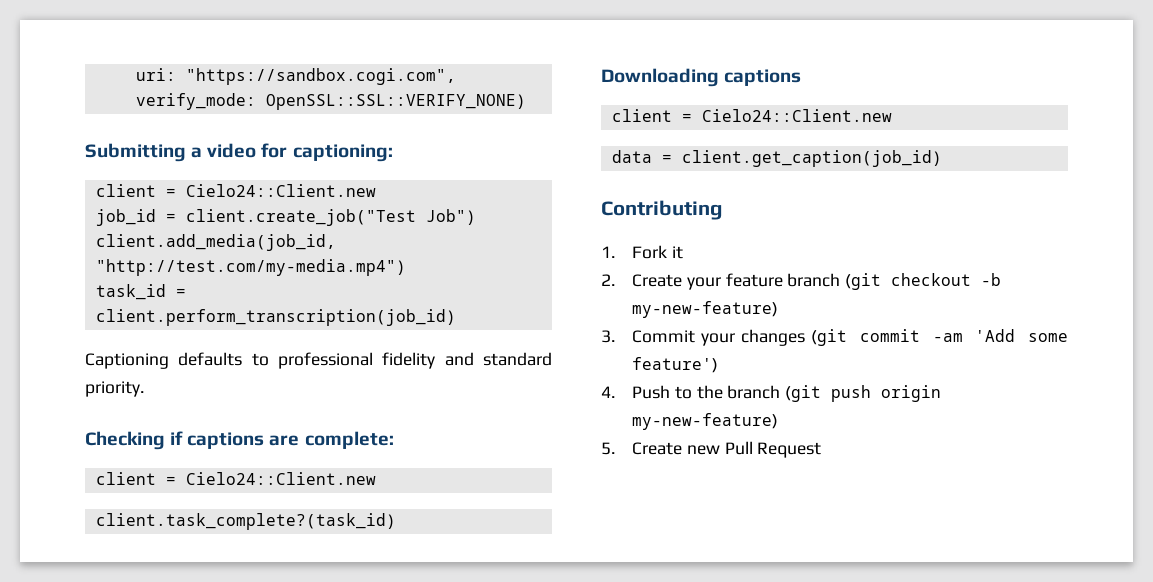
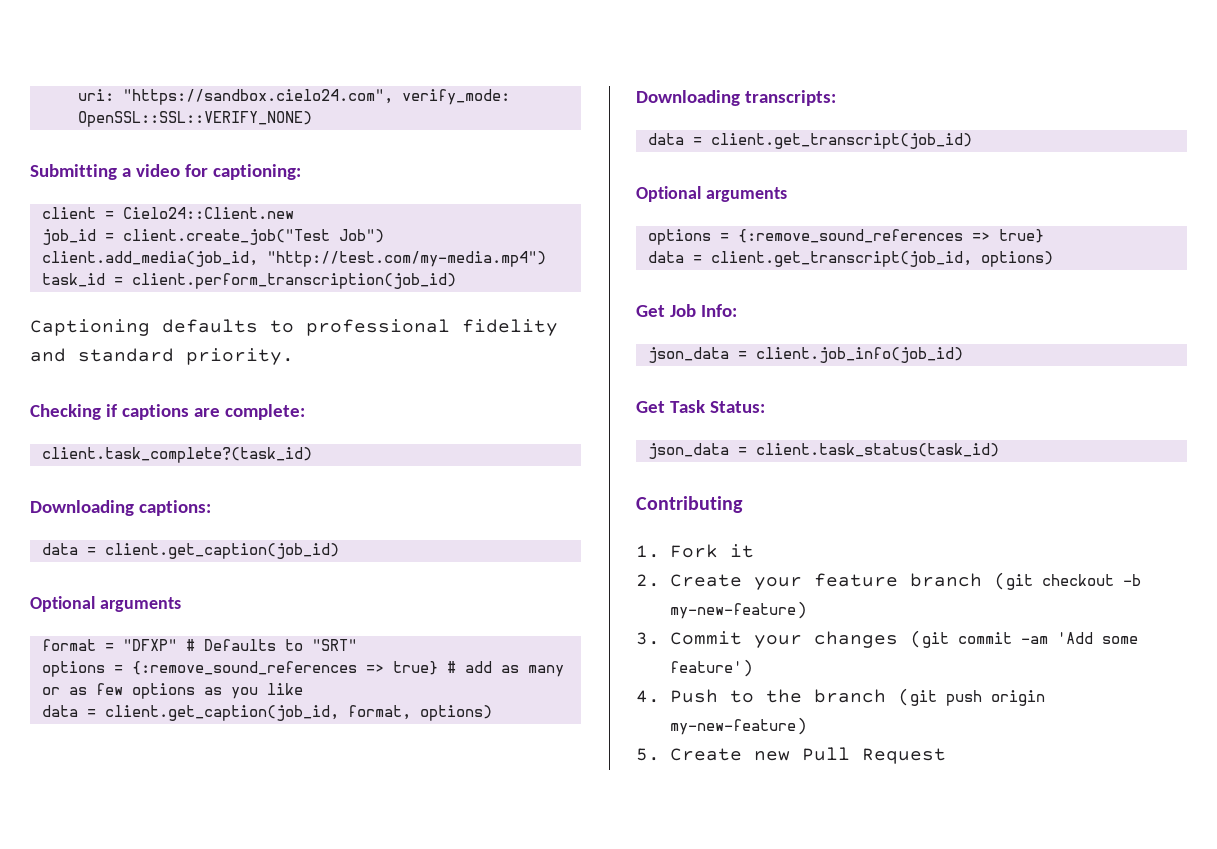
- uri: "https://sandbox.cogi.com", verify_mode: OpenSSL::SSL::VERIFY_NONE)
+ uri: "https://sandbox.cielo24.com", verify_mode: OpenSSL::SSL::VERIFY_NONE)
  Checking if captions are complete:
- client = Cielo24::Client.new
- Downloading captions
- client = Cielo24::Client.new
+ Downloading captions:
  data = client.get_caption(job_id)
+ Optional arguments
+ format = "DFXP" # Defaults to "SRT"
+ options = {:remove_sound_references => true} # add as many or as few options as you like
+ data = client.get_caption(job_id, format, options)
+ Downloading transcripts:
+ data = client.get_transcript(job_id)
+ Optional arguments
+ options = {:remove_sound_references => true}
+ data = client.get_transcript(job_id, options)
+ Get Job Info:
+ json_data = client.job_info(job_id)
+ Get Task Status:
+ json_data = client.task_status(task_id)

